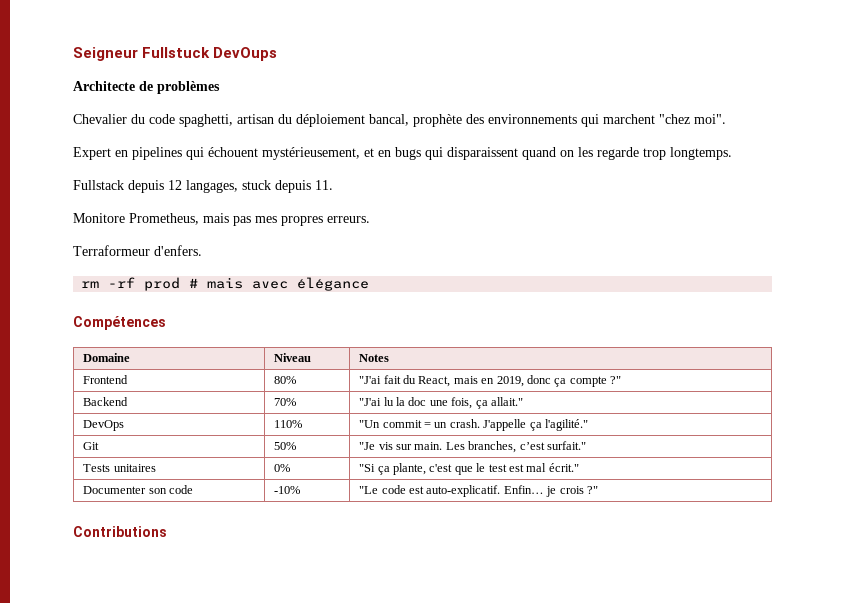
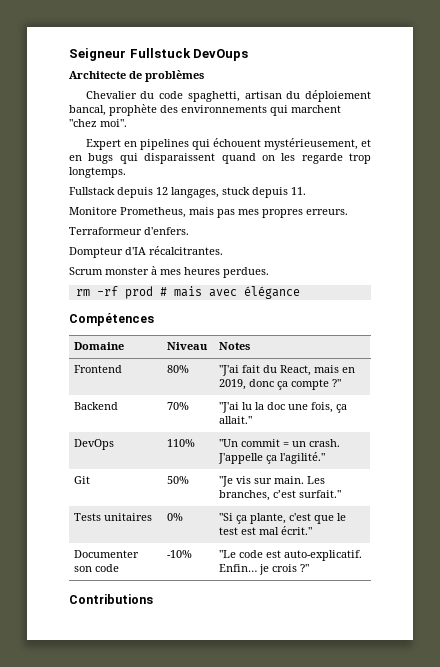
+ Dompteur d'IA récalcitrantes.
+ Scrum monster à mes heures perdues.

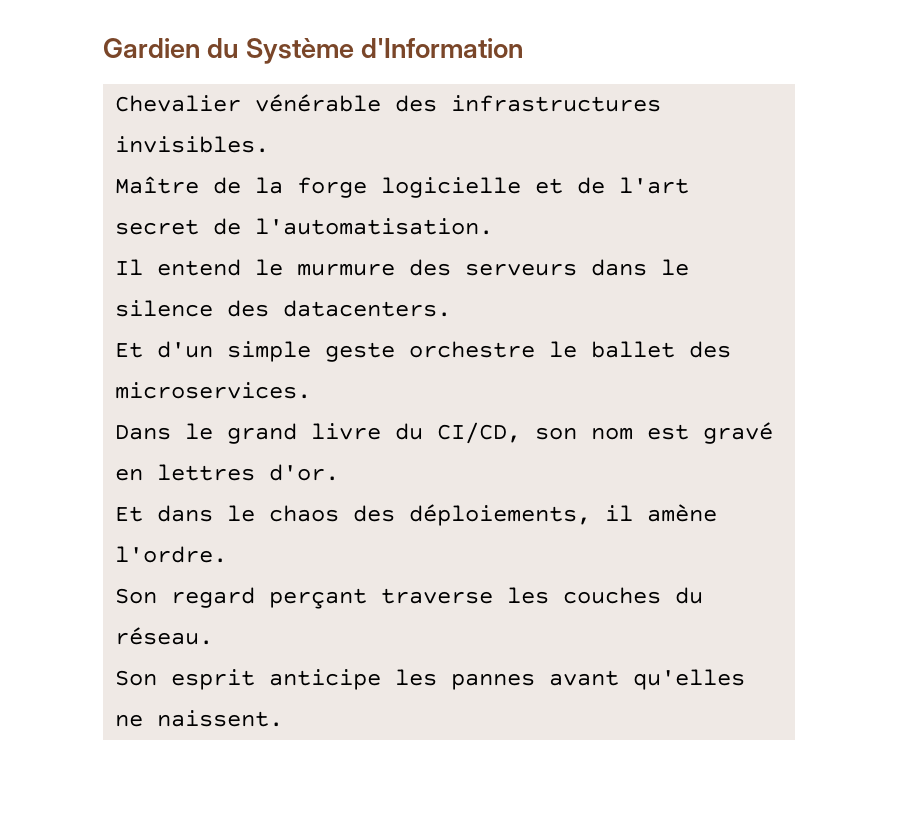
- Seigneur Fullstuck DevOups
- Architecte de problèmes
- Chevalier du code spaghetti, artisan du déploiement bancal, prophète des environnements qui marchent "chez moi".
- Expert en pipelines qui échouent mystérieusement, et en bugs qui disparaissent quand on les regarde trop longtemps.
- Fullstack depuis 12 langages, stuck depuis 11.
- Monitore Prometheus, mais pas mes propres erreurs.
- Terraformeur d'enfers.
- Dompteur d'IA récalcitrantes.
- Scrum monster à mes heures perdues.
- rm -rf prod # mais avec élégance
- Compétences
- Domaine | Niveau | Notes
- Frontend | 80% | "J'ai fait du React, mais en 2019, donc ça compte ?"
- Backend | 70% | "J'ai lu la doc une fois, ça allait."
- DevOps | 110% | "Un commit = un crash. J'appelle ça l'agilité."
- Git | 50% | "Je vis sur main. Les branches, c’est surfait."
- Tests unitaires | 0% | "Si ça plante, c'est que le test est mal écrit."
- Documenter son code | -10% | "Le code est auto-explicatif. Enfin… je crois ?"
- Contributions
+ Gardien du Système d'Information
+ Chevalier vénérable des infrastructures invisibles.
+ Maître de la forge logicielle et de l'art secret de l'automatisation.
+ Il entend le murmure des serveurs dans le silence des datacenters.
+ Et d'un simple geste orchestre le ballet des microservices.
+ Dans le grand livre du CI/CD, son nom est gravé en lettres d'or.
+ Et dans le chaos des déploiements, il amène l'ordre.
+ Son regard perçant traverse les couches du réseau.
+ Son esprit anticipe les pannes avant qu'elles ne naissent.

